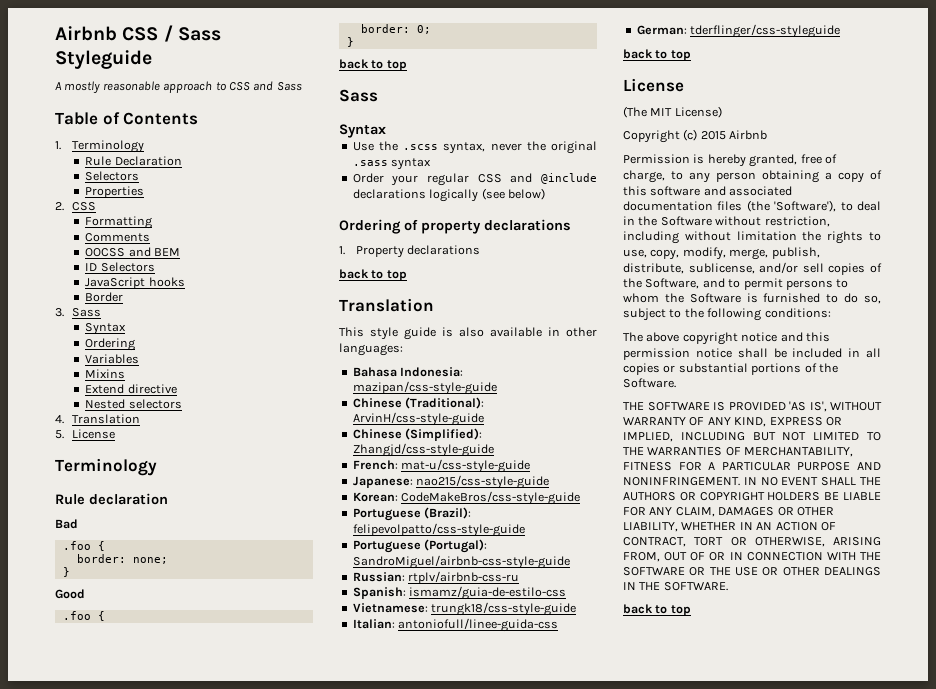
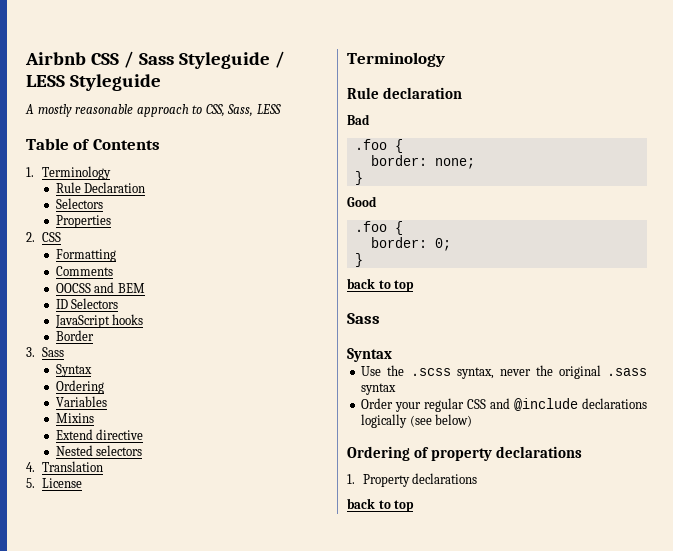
- Airbnb CSS / Sass Styleguide
+ Airbnb CSS / Sass Styleguide / LESS Styleguide
- A mostly reasonable approach to CSS and Sass
+ A mostly reasonable approach to CSS, Sass, LESS
  1. Property declarations
- back to top
- Translation
- This style guide is also available in other languages:
- Bahasa Indonesia: mazipan/css-style-guide
- Chinese (Traditional): ArvinH/css-style-guide
- Chinese (Simplified): Zhangjd/css-style-guide
- French: mat-u/css-style-guide
- Japanese: nao215/css-style-guide
- Korean: CodeMakeBros/css-style-guide
- Portuguese (Brazil): felipevolpatto/css-style-guide
- Portuguese (Portugal): SandroMiguel/airbnb-css-style-guide
- Russian: rtplv/airbnb-css-ru
- Spanish: ismamz/guia-de-estilo-css
- Vietnamese: trungk18/css-style-guide
- Italian: antoniofull/linee-guida-css
- German: tderflinger/css-styleguide
- back to top
- License
- (The MIT License)
- Copyright (c) 2015 Airbnb
- Permission is hereby granted, free of charge, to any person obtaining a copy of this software and associated documentation files (the 'Software'), to deal in the Software without restriction, including without limitation the rights to use, copy, modify, merge, publish, distribute, sublicense, and/or sell copies of the Software, and to permit persons to whom the Software is furnished to do so, subject to the following conditions:
- The above copyright notice and this permission notice shall be included in all copies or substantial portions of the Software.
- THE SOFTWARE IS PROVIDED 'AS IS', WITHOUT WARRANTY OF ANY KIND, EXPRESS OR IMPLIED, INCLUDING BUT NOT LIMITED TO THE WARRANTIES OF MERCHANTABILITY, FITNESS FOR A PARTICULAR PURPOSE AND NONINFRINGEMENT. IN NO EVENT SHALL THE AUTHORS OR COPYRIGHT HOLDERS BE LIABLE FOR ANY CLAIM, DAMAGES OR OTHER LIABILITY, WHETHER IN AN ACTION OF CONTRACT, TORT OR OTHERWISE, ARISING FROM, OUT OF OR IN CONNECTION WITH THE SOFTWARE OR THE USE OR OTHER DEALINGS IN THE SOFTWARE.

